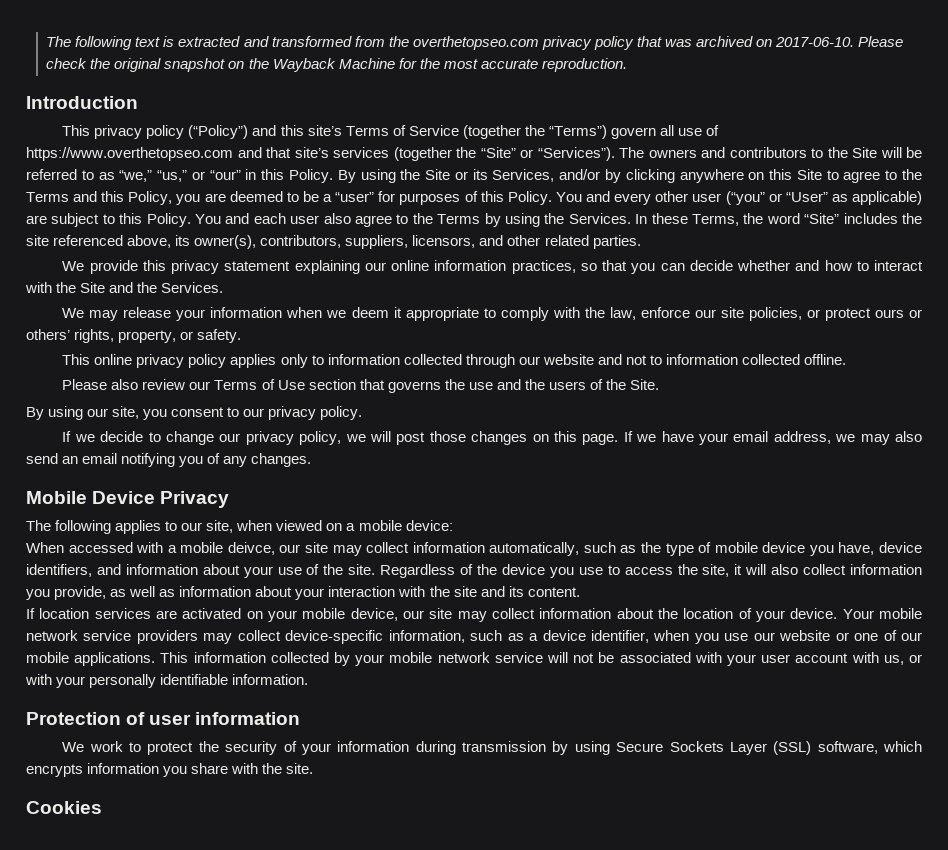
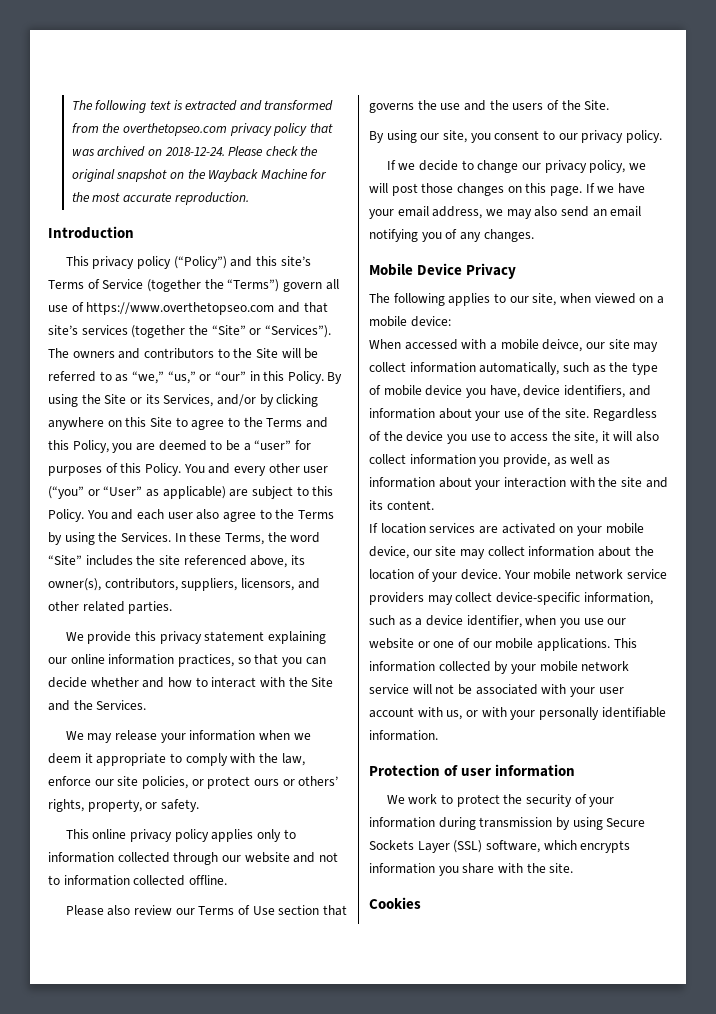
- The following text is extracted and transformed from the overthetopseo.com privacy policy that was archived on 2017-06-10.
+ The following text is extracted and transformed from the overthetopseo.com privacy policy that was archived on 2018-12-24.

